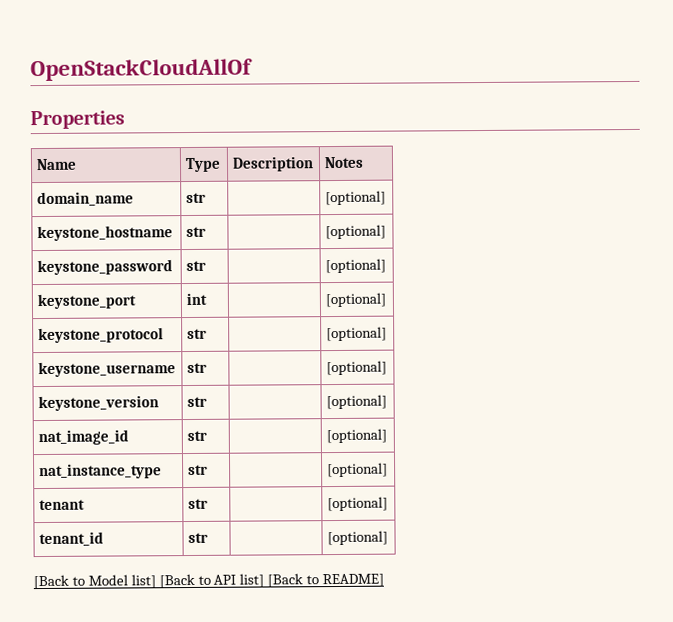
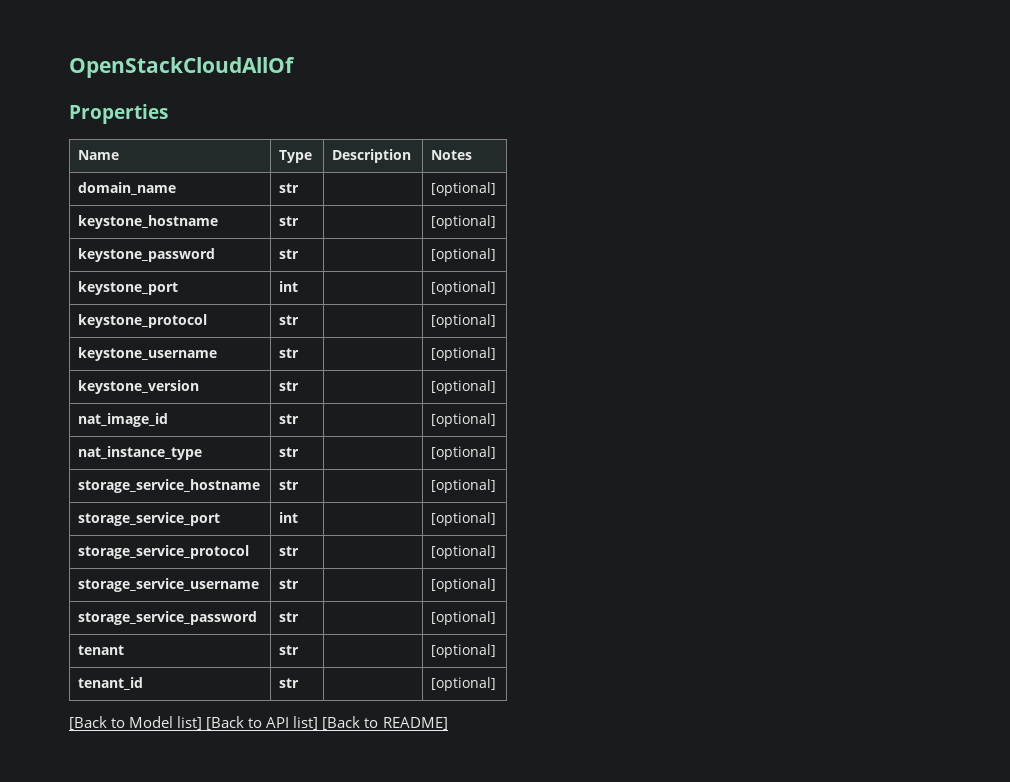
+ storage_service_hostname | str | | [optional]
+ storage_service_port | int | | [optional]
+ storage_service_protocol | str | | [optional]
+ storage_service_username | str | | [optional]
+ storage_service_password | str | | [optional]

